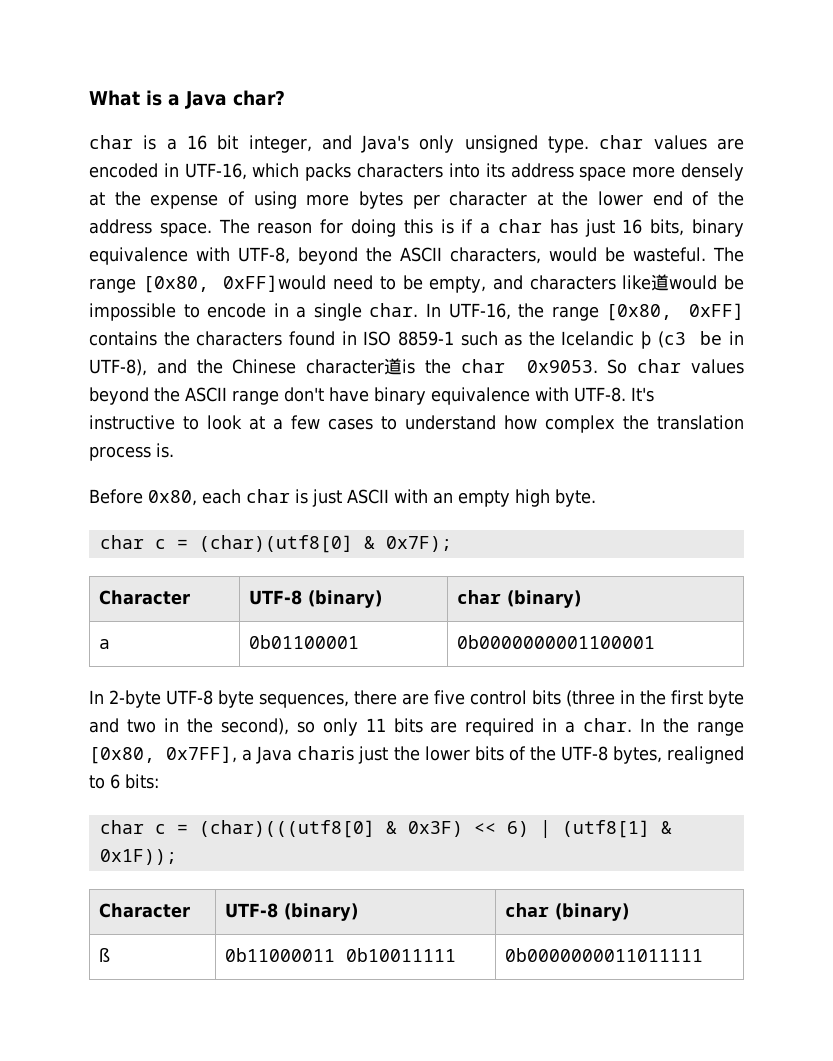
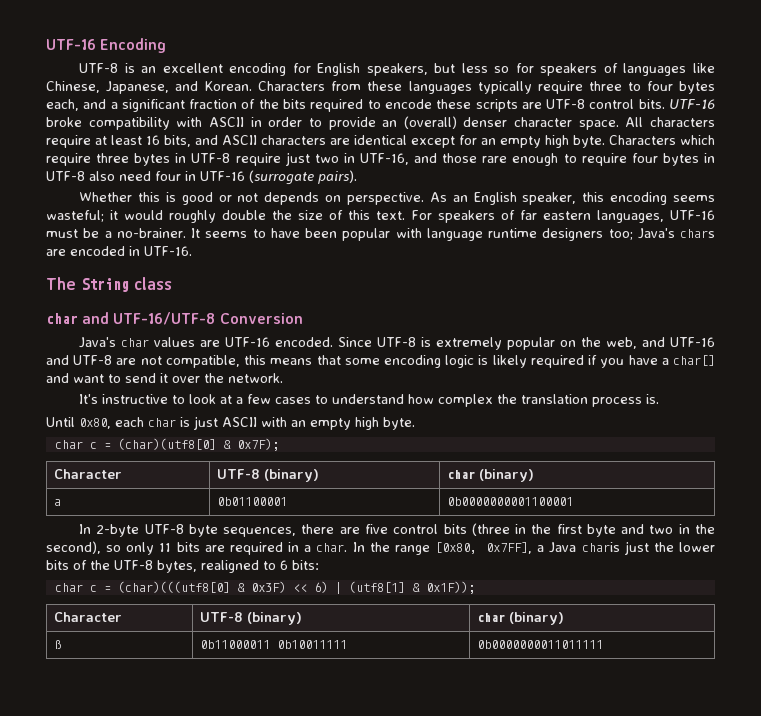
- What is a Java char?
- char is a 16 bit integer, and Java's only unsigned type. char values are encoded in UTF-16, which packs characters into its address space more densely at the expense of using more bytes per character at the lower end of the address space. The reason for doing this is if a char has just 16 bits, binary equivalence with UTF-8, beyond the ASCII characters, would be wasteful. The range [0x80, 0xFF]would need to be empty, and characters like道would be impossible to encode in a single char. In UTF-16, the range [0x80, 0xFF] contains the characters found in ISO 8859-1 such as the Icelandic þ (c3 be in UTF-8), and the Chinese character道is the char 0x9053. So char values beyond the ASCII range don't have binary equivalence with UTF-8. It's instructive to look at a few cases to understand how complex the translation process is.
+ UTF-16 Encoding
+ UTF-8 is an excellent encoding for English speakers, but less so for speakers of languages like Chinese, Japanese, and Korean. Characters from these languages typically require three to four bytes each, and a significant fraction of the bits required to encode these scripts are UTF-8 control bits. UTF-16 broke compatibility with ASCII in order to provide an (overall) denser character space. All characters require at least 16 bits, and ASCII characters are identical except for an empty high byte. Characters which require three bytes in UTF-8 require just two in UTF-16, and those rare enough to require four bytes in UTF-8 also need four in UTF-16 (surrogate pairs).
+ Whether this is good or not depends on perspective. As an English speaker, this encoding seems wasteful; it would roughly double the size of this text. For speakers of far eastern languages, UTF-16 must be a no-brainer. It seems to have been popular with language runtime designers too; Java's chars are encoded in UTF-16.
+ The String class
+ char and UTF-16/UTF-8 Conversion
+ Java's char values are UTF-16 encoded. Since UTF-8 is extremely popular on the web, and UTF-16 and UTF-8 are not compatible, this means that some encoding logic is likely required if you have a char[] and want to send it over the network.
+ It's instructive to look at a few cases to understand how complex the translation process is.
- Before 0x80, each char is just ASCII with an empty high byte.
+ Until 0x80, each char is just ASCII with an empty high byte.

